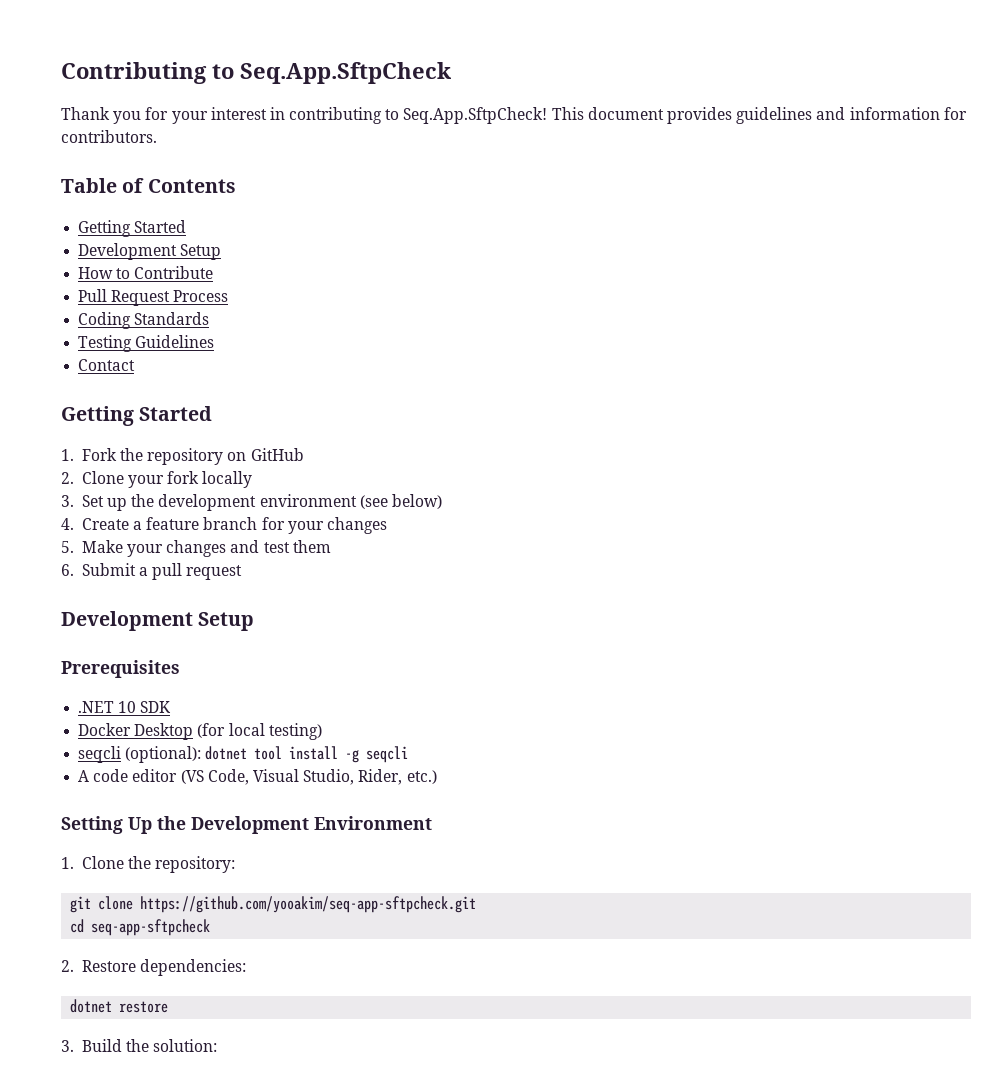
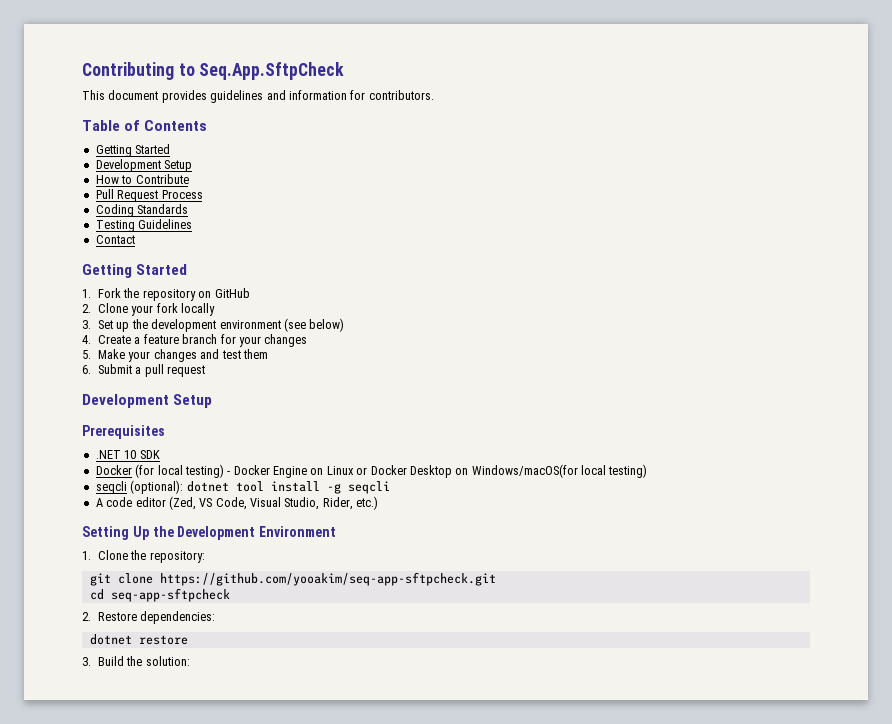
- Thank you for your interest in contributing to Seq.App.SftpCheck!
- Docker Desktop (for local testing)
+ Docker (for local testing) - Docker Engine on Linux or Docker Desktop on Windows/macOS(for local testing)
- A code editor (VS Code, Visual Studio, Rider, etc.)
+ A code editor (Zed, VS Code, Visual Studio, Rider, etc.)

